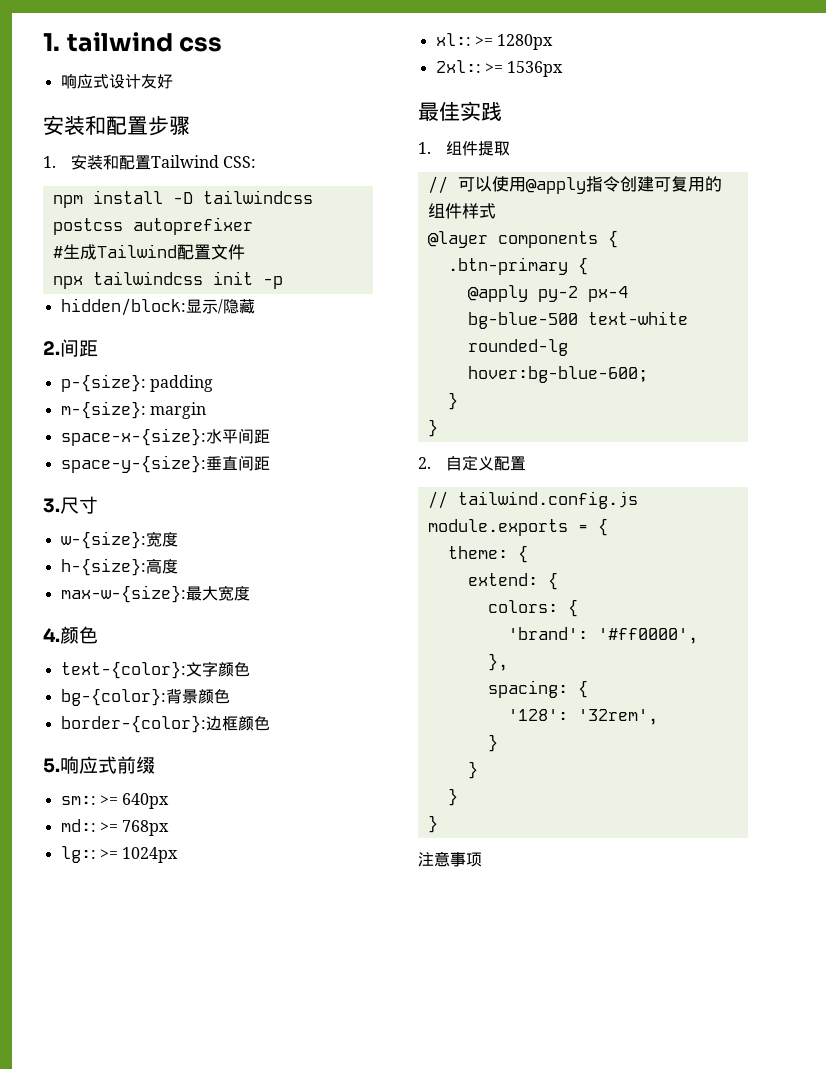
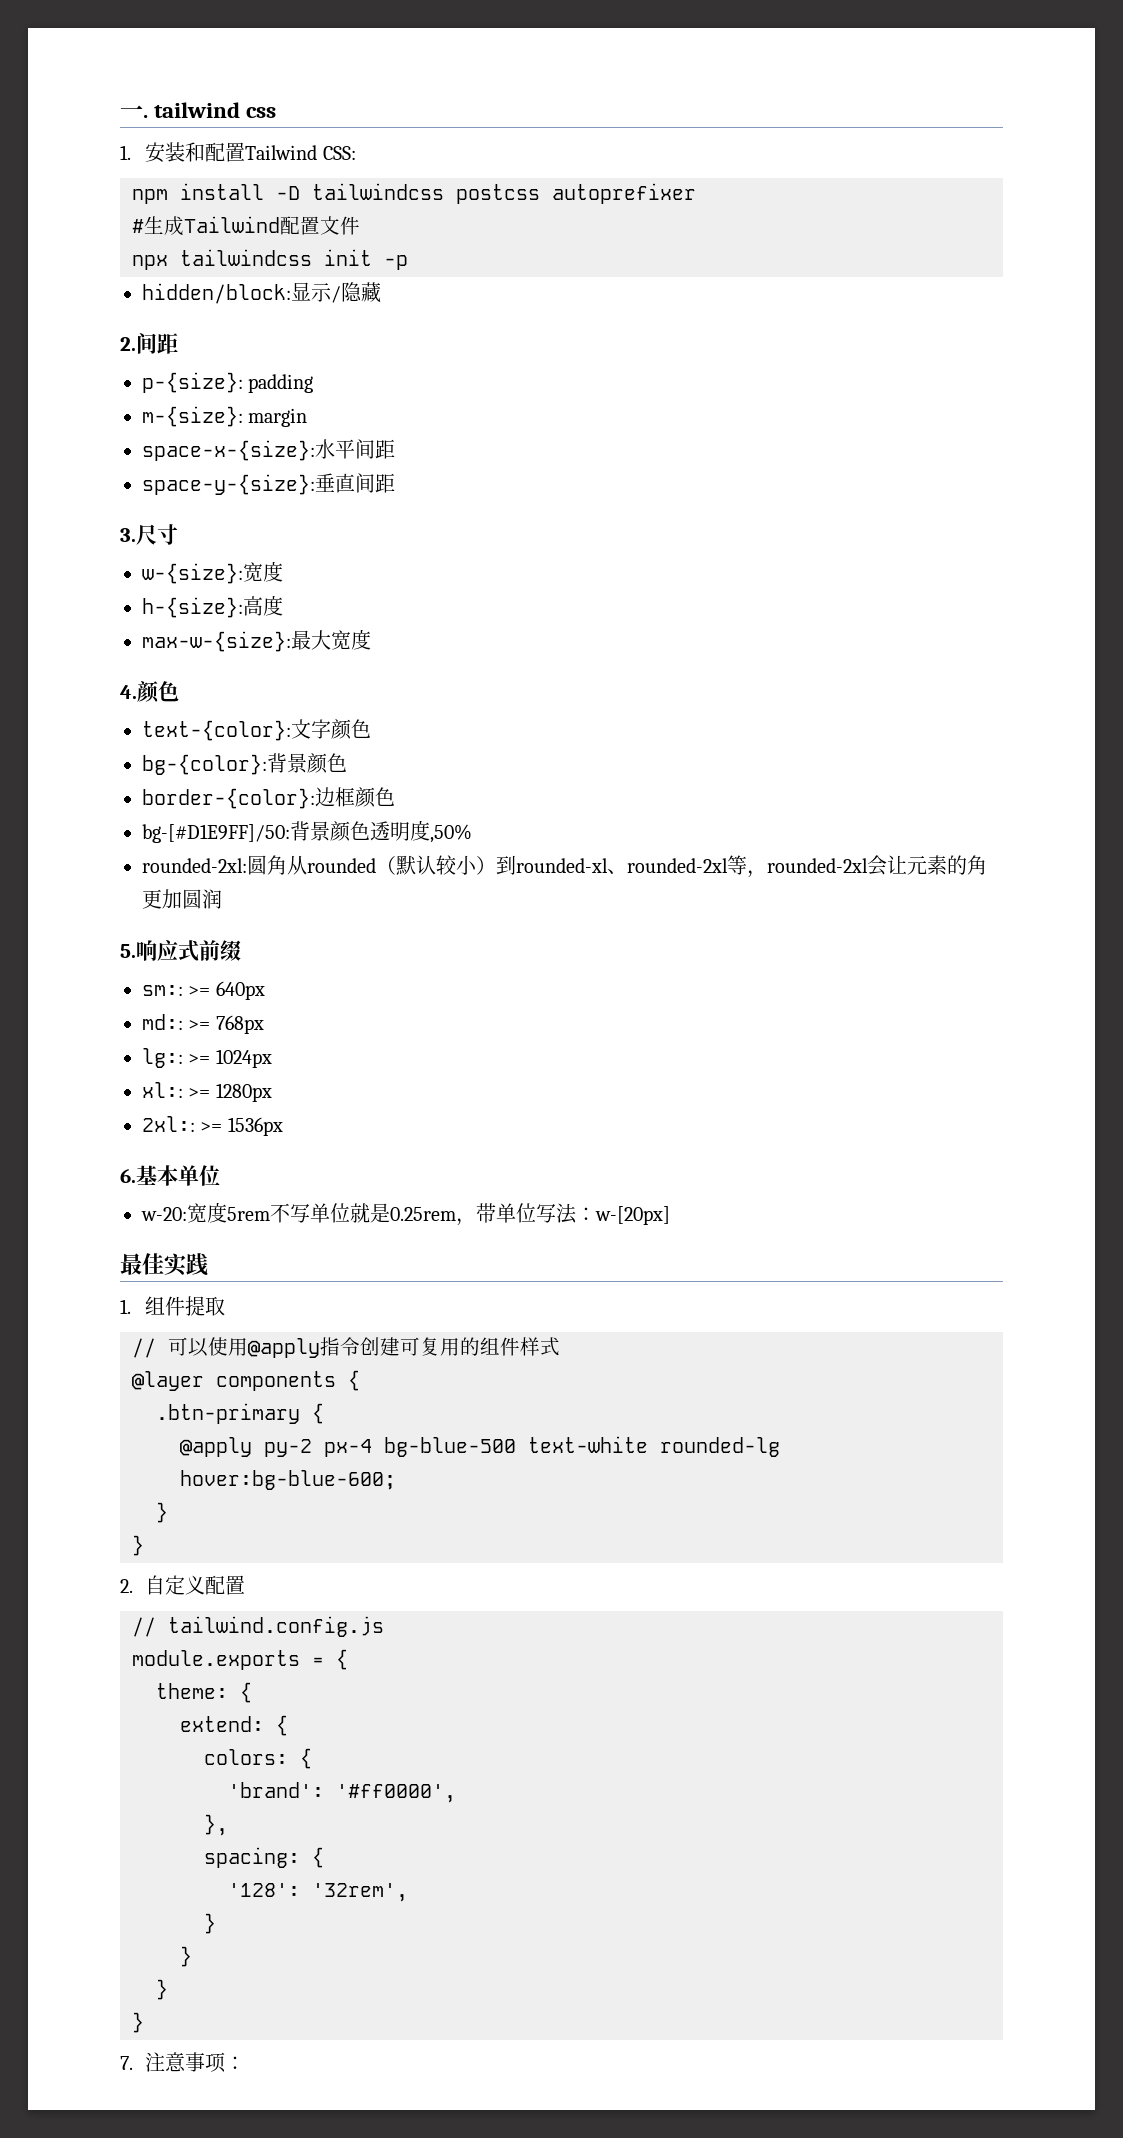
- 1. tailwind css
+ 一. tailwind css
- 响应式设计友好
- 安装和配置步骤
+ bg-[#D1E9FF]/50:背景颜色透明度,50%
+ rounded-2xl:圆角从rounded（默认较小）到rounded-xl、rounded-2xl等，rounded-2xl会让元素的角更加圆润
+ 6.基本单位
+ w-20:宽度5rem不写单位就是0.25rem，带单位写法：w-[20px]
- 注意事项
+ 7.注意事项：

